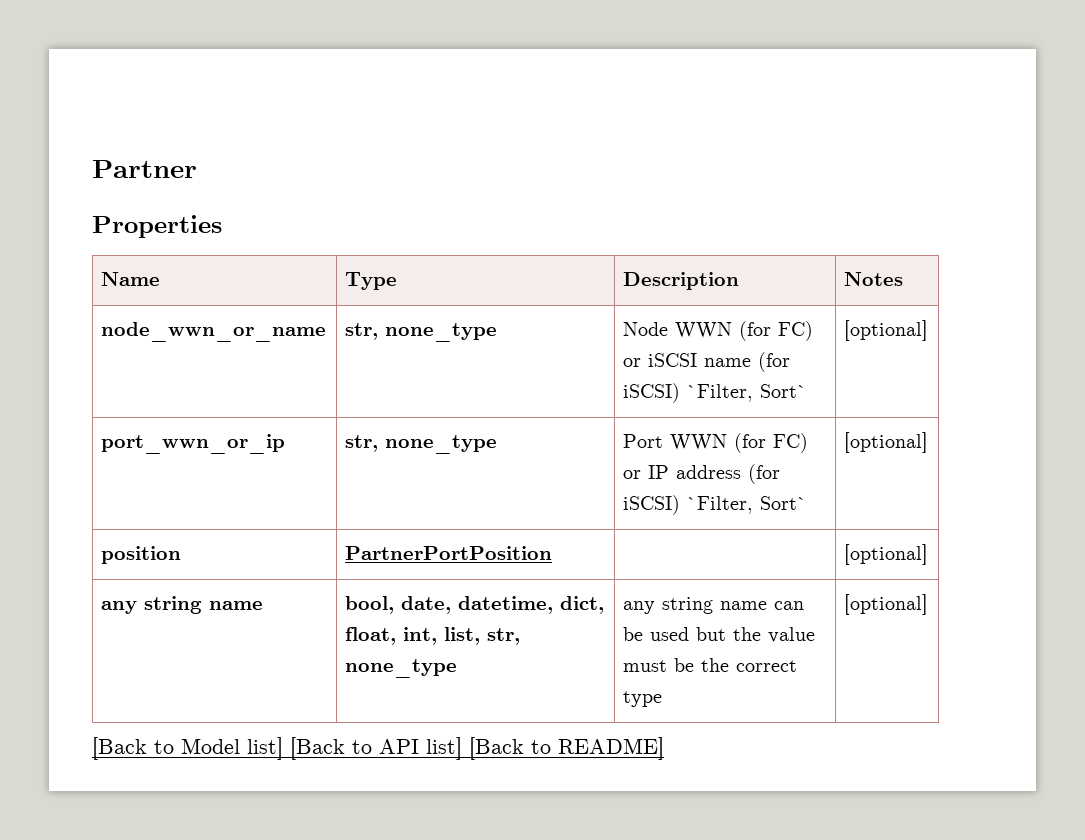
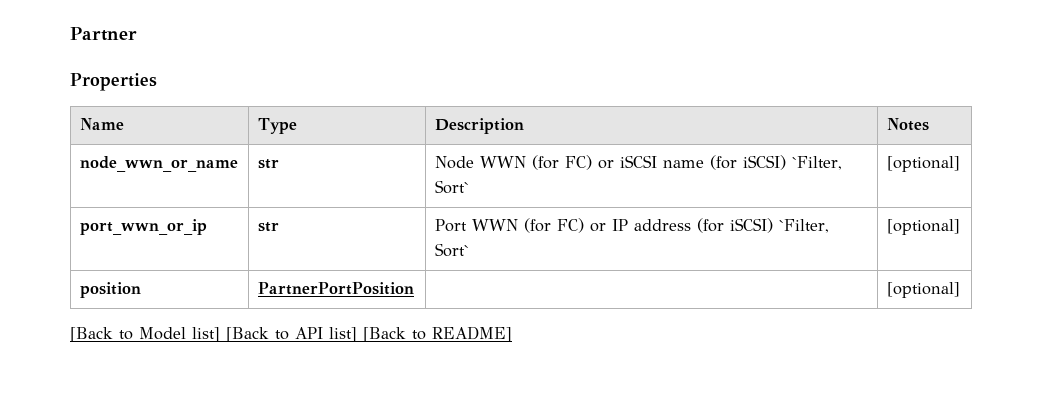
- node_wwn_or_name | str, none_type | Node WWN (for FC) or iSCSI name (for iSCSI) `Filter, Sort` | [optional]
+ node_wwn_or_name | str | Node WWN (for FC) or iSCSI name (for iSCSI) `Filter, Sort` | [optional]
- port_wwn_or_ip | str, none_type | Port WWN (for FC) or IP address (for iSCSI) `Filter, Sort` | [optional]
+ port_wwn_or_ip | str | Port WWN (for FC) or IP address (for iSCSI) `Filter, Sort` | [optional]
- any string name | bool, date, datetime, dict, float, int, list, str, none_type | any string name can be used but the value must be the correct type | [optional]

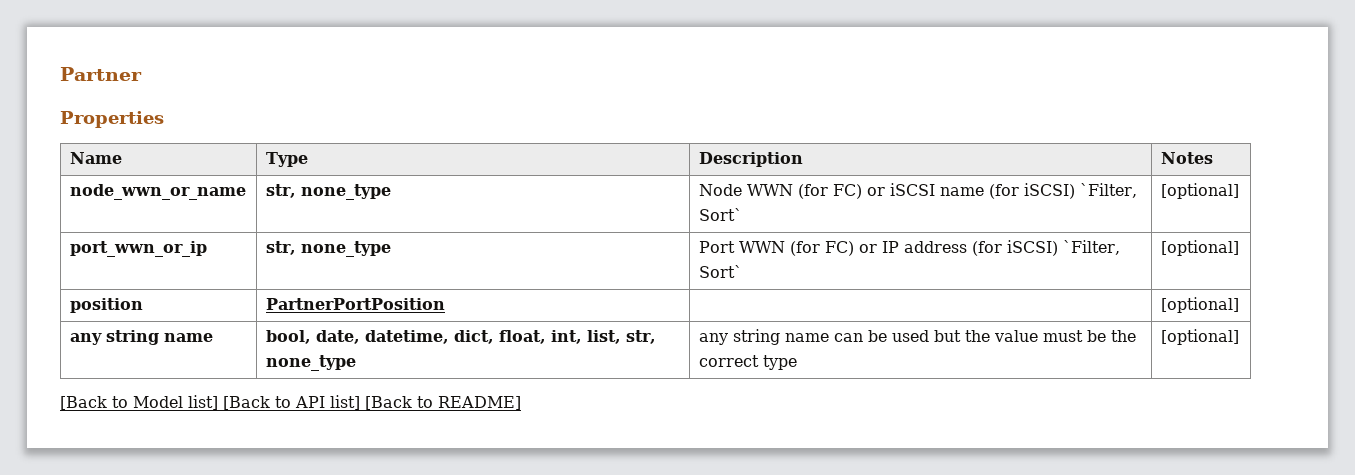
- node_wwn_or_name | str | Node WWN (for FC) or iSCSI name (for iSCSI) `Filter, Sort` | [optional]
+ node_wwn_or_name | str, none_type | Node WWN (for FC) or iSCSI name (for iSCSI) `Filter, Sort` | [optional]
- port_wwn_or_ip | str | Port WWN (for FC) or IP address (for iSCSI) `Filter, Sort` | [optional]
+ port_wwn_or_ip | str, none_type | Port WWN (for FC) or IP address (for iSCSI) `Filter, Sort` | [optional]
+ any string name | bool, date, datetime, dict, float, int, list, str, none_type | any string name can be used but the value must be the correct type | [optional]

